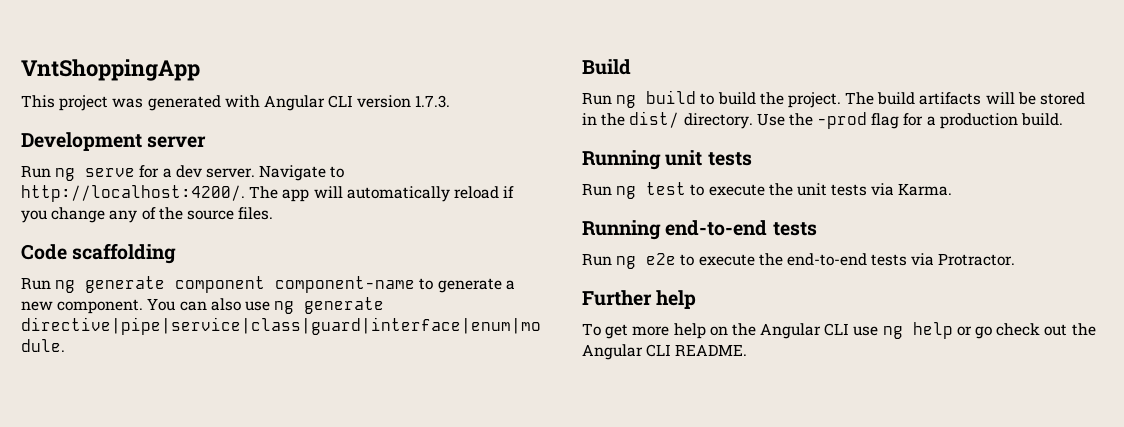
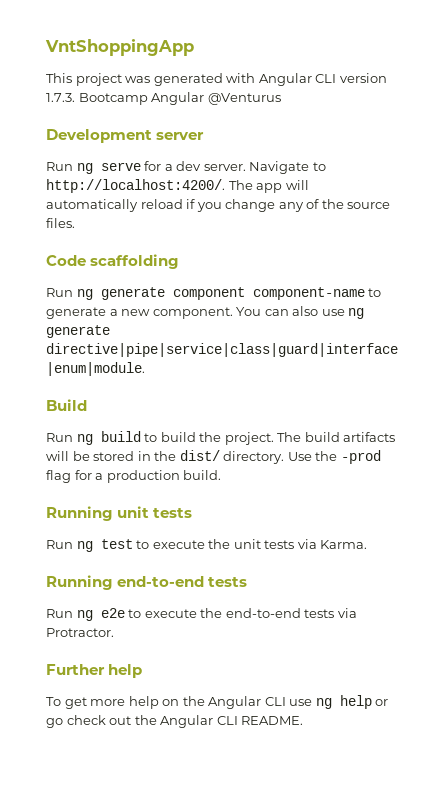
- This project was generated with Angular CLI version 1.7.3.
+ This project was generated with Angular CLI version 1.7.3. Bootcamp Angular @Venturus

